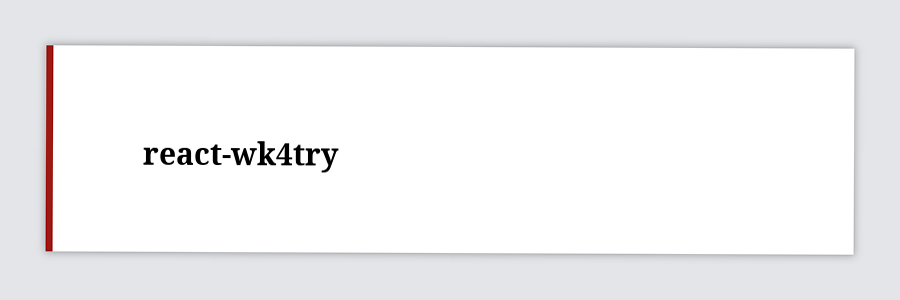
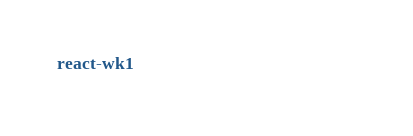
- react-wk4try
+ react-wk1

